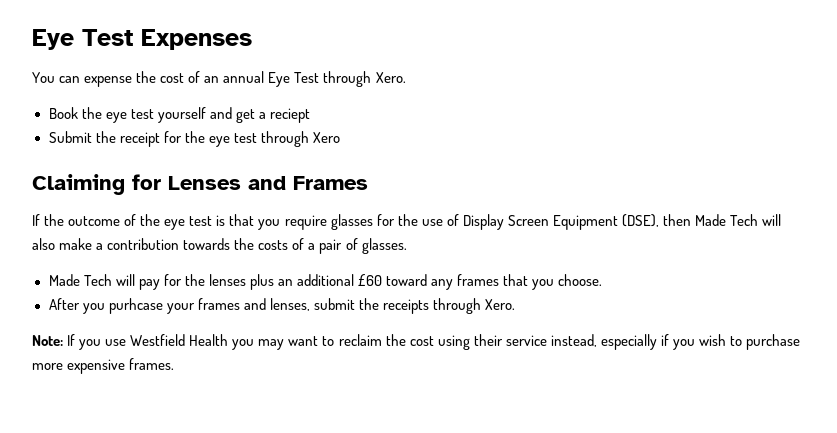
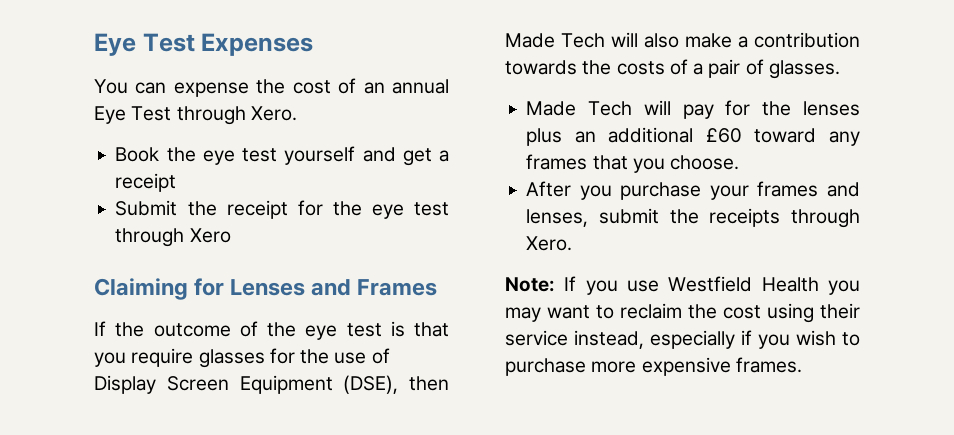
- Book the eye test yourself and get a reciept
+ Book the eye test yourself and get a receipt
- After you purhcase your frames and lenses, submit the receipts through Xero.
+ After you purchase your frames and lenses, submit the receipts through Xero.

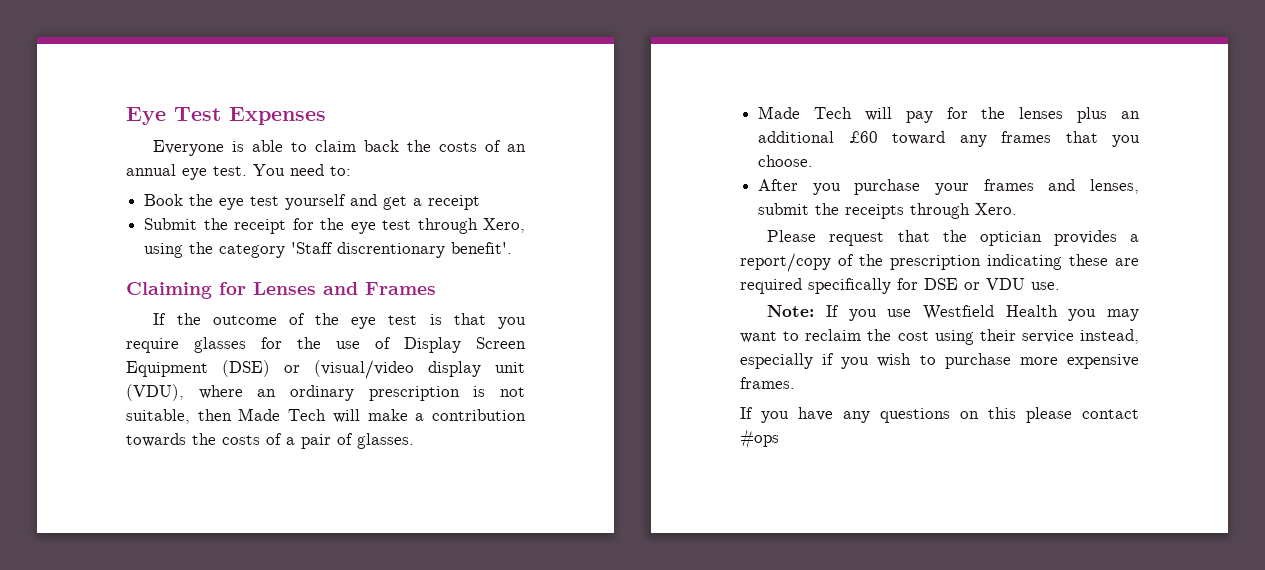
- You can expense the cost of an annual Eye Test through Xero.
+ Everyone is able to claim back the costs of an annual eye test. You need to:
- Submit the receipt for the eye test through Xero
+ Submit the receipt for the eye test through Xero, using the category 'Staff discrentionary benefit'.
- If the outcome of the eye test is that you require glasses for the use of Display Screen Equipment (DSE), then Made Tech will also make a contribution towards the costs of a pair of glasses.
+ If the outcome of the eye test is that you require glasses for the use of Display Screen Equipment (DSE) or (visual/video display unit (VDU), where an ordinary prescription is not suitable, then Made Tech will make a contribution towards the costs of a pair of glasses.
+ Please request that the optician provides a report/copy of the prescription indicating these are required specifically for DSE or VDU use.
+ If you have any questions on this please contact #ops

